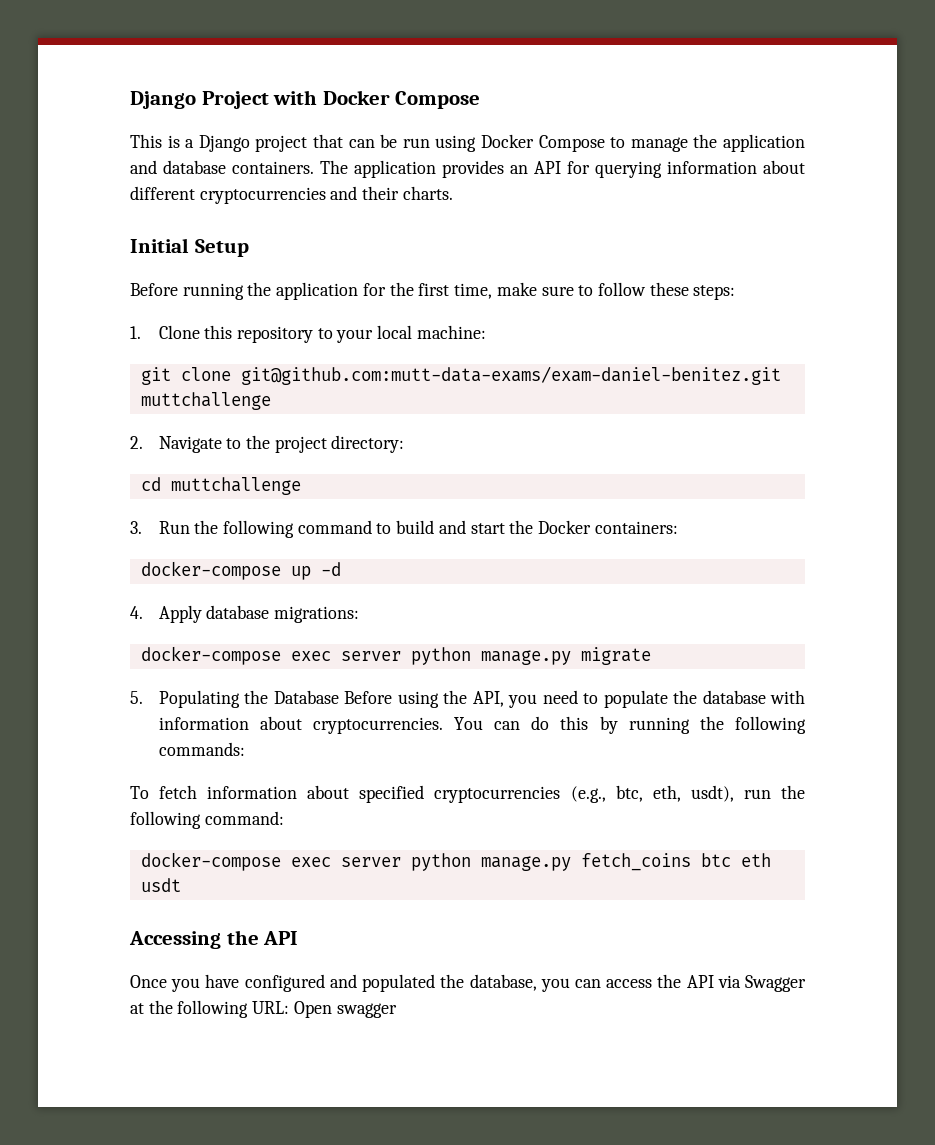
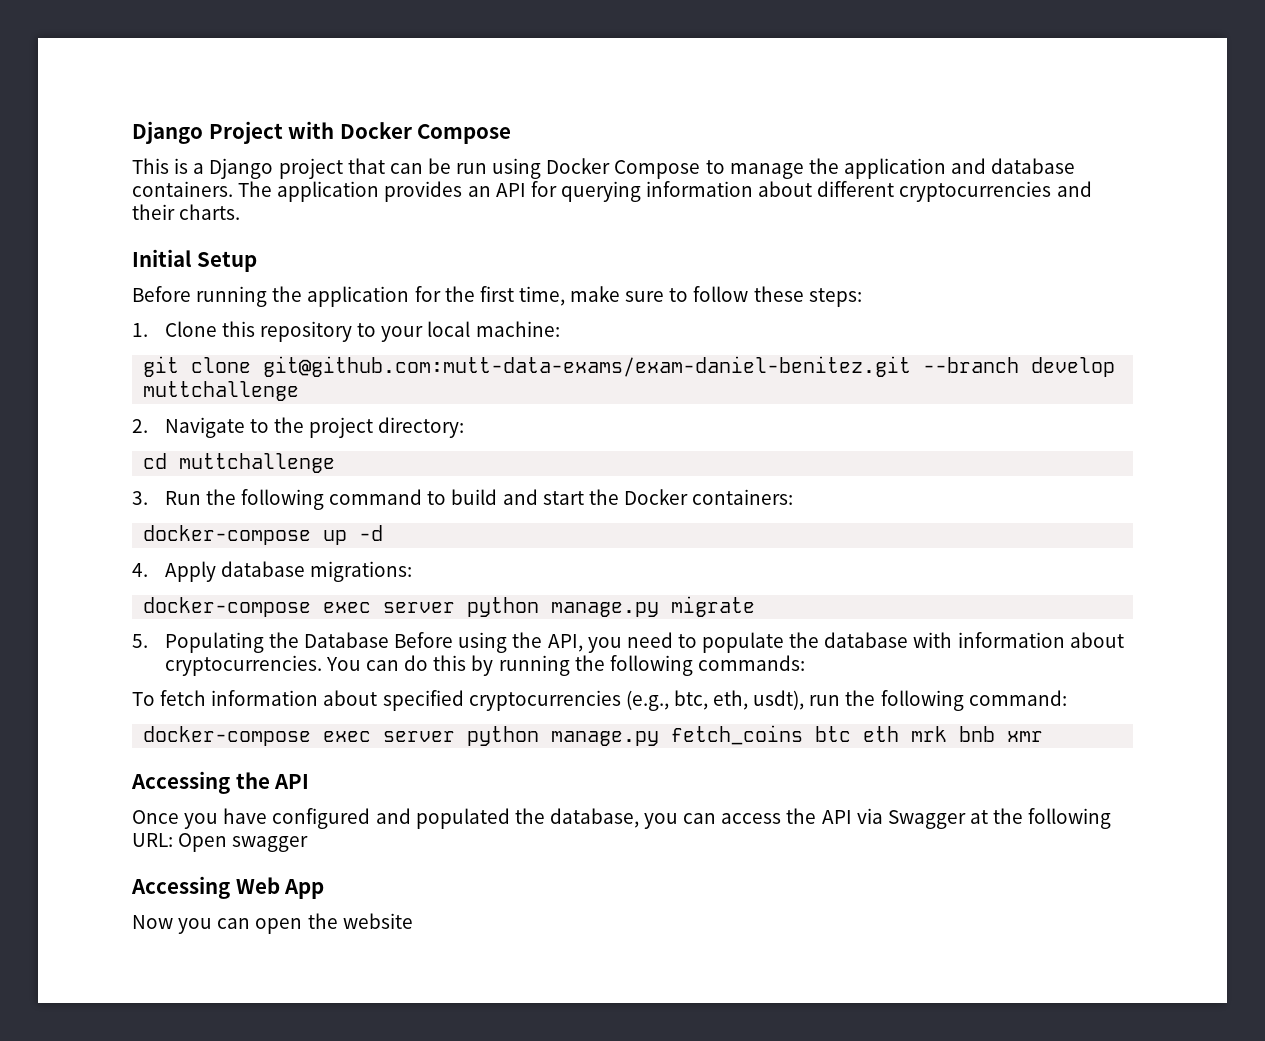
- git clone git@github.com:mutt-data-exams/exam-daniel-benitez.git muttchallenge
+ git clone git@github.com:mutt-data-exams/exam-daniel-benitez.git --branch develop muttchallenge
- docker-compose exec server python manage.py fetch_coins btc eth usdt
+ docker-compose exec server python manage.py fetch_coins btc eth mrk bnb xmr
+ Accessing Web App
+ Now you can open the website

